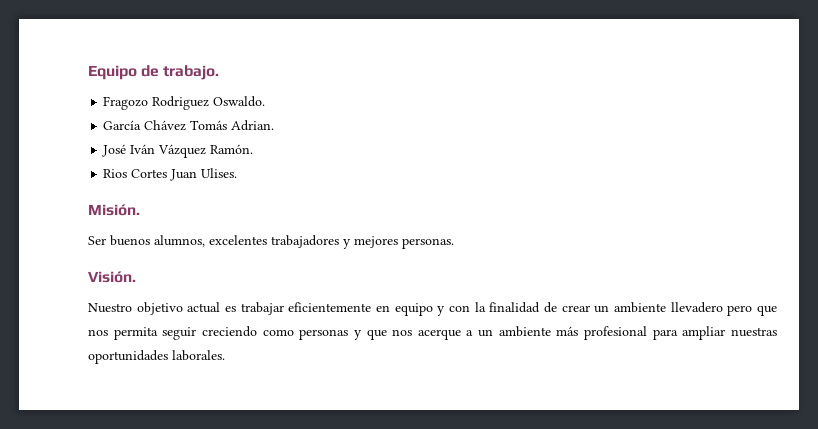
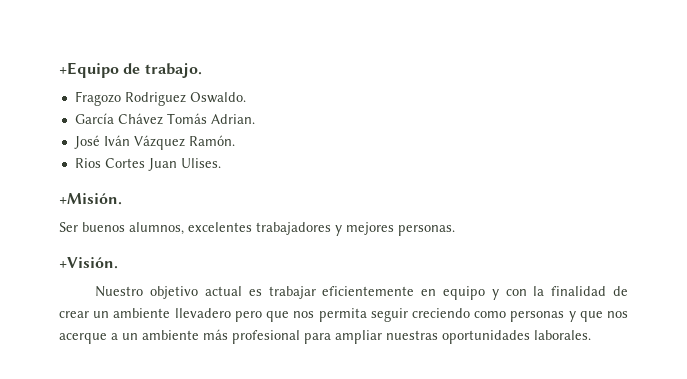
- Equipo de trabajo.
+ +Equipo de trabajo.
- Misión.
+ +Misión.
- Visión.
+ +Visión.

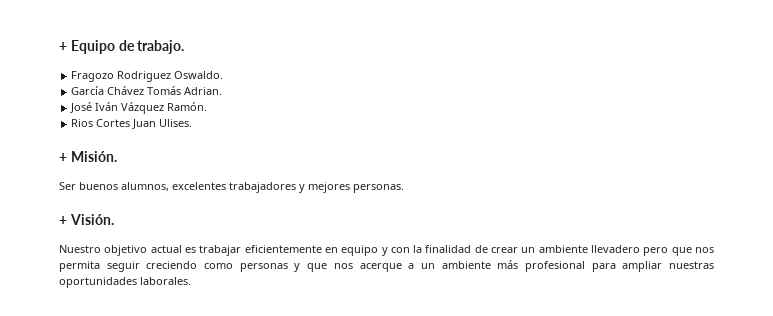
- +Equipo de trabajo.
+ + Equipo de trabajo.
- +Misión.
+ + Misión.
- +Visión.
+ + Visión.

